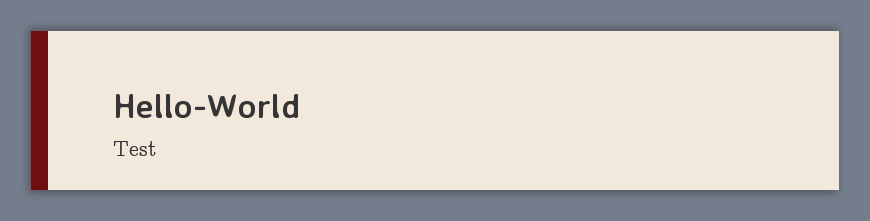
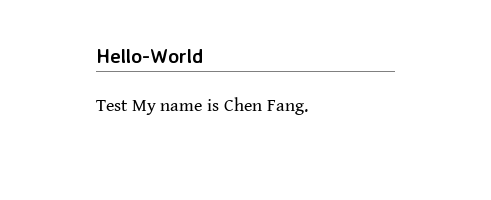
- Test
+ Test My name is Chen Fang.

